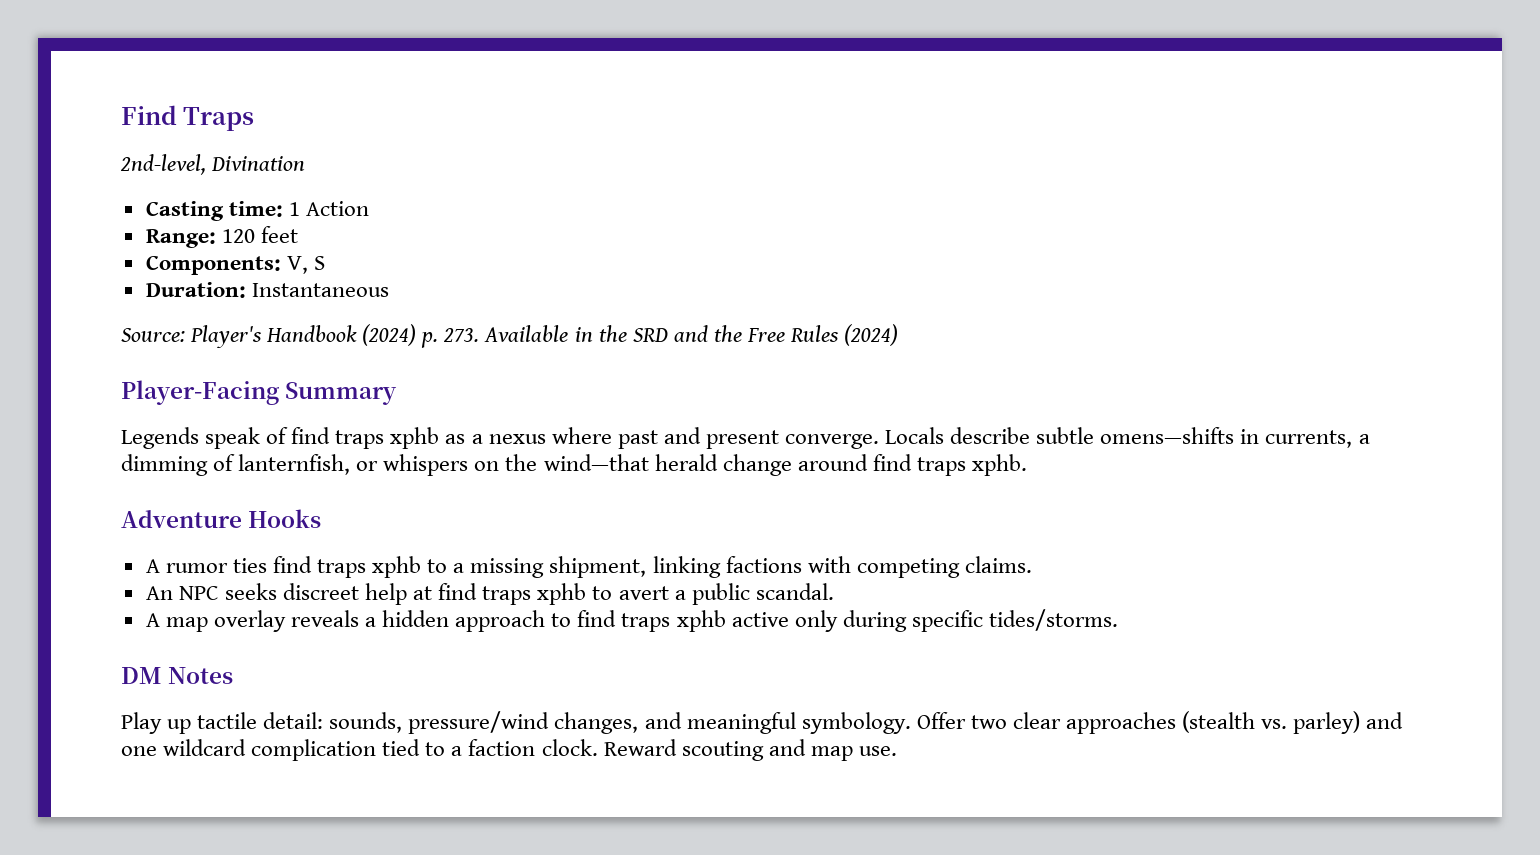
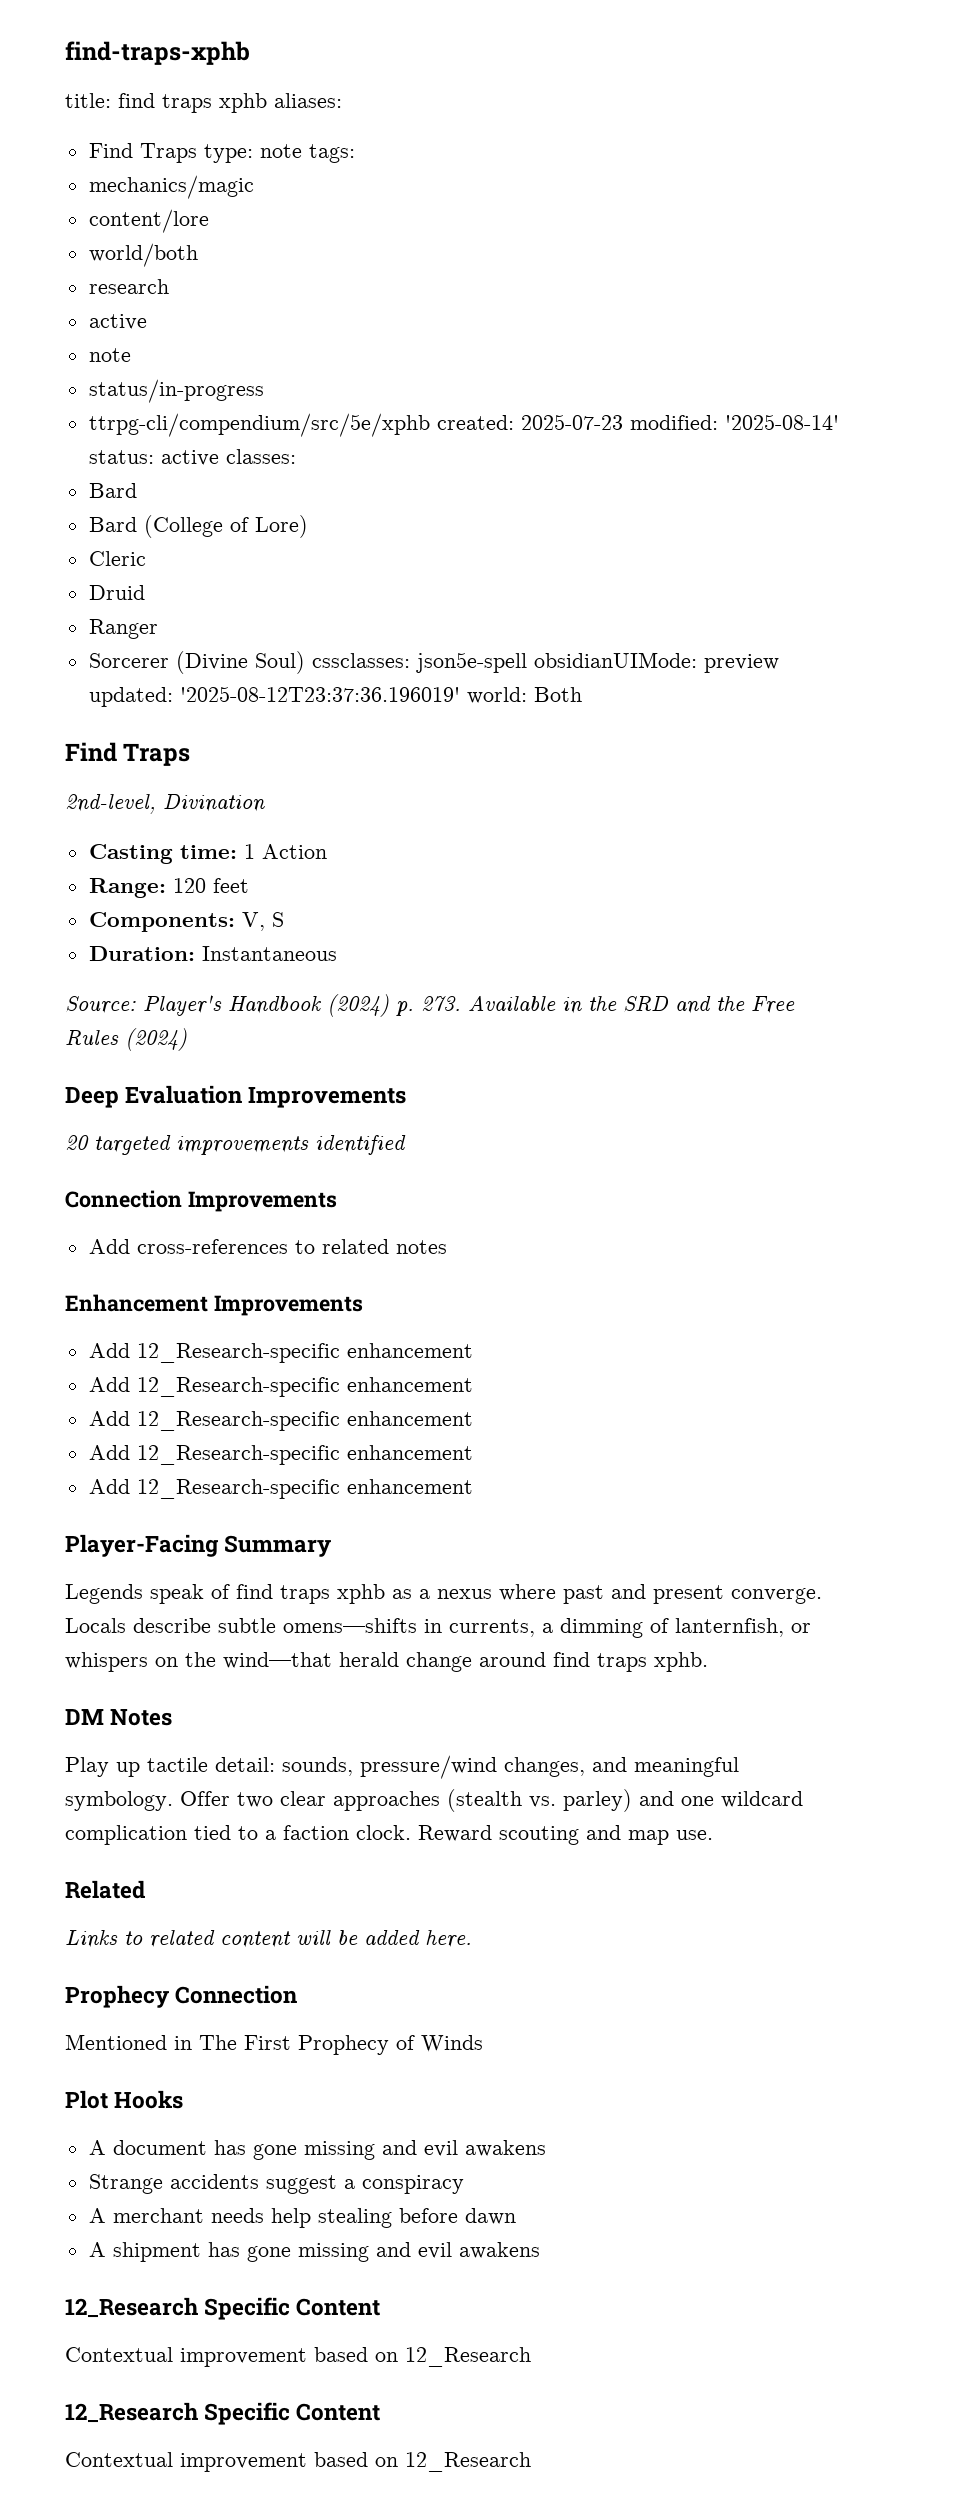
+ find-traps-xphb
+ title: find traps xphb aliases:
+ Find Traps type: note tags:
+ mechanics/magic
+ content/lore
+ world/both
+ research
+ active
+ note
+ status/in-progress
+ ttrpg-cli/compendium/src/5e/xphb created: 2025-07-23 modified: '2025-08-14' status: active classes:
+ Bard
+ Bard (College of Lore)
+ Cleric
+ Druid
+ Ranger
+ Sorcerer (Divine Soul) cssclasses: json5e-spell obsidianUIMode: preview updated: '2025-08-12T23:37:36.196019' world: Both
+ Deep Evaluation Improvements
+ 20 targeted improvements identified
+ Connection Improvements
+ Add cross-references to related notes
+ Enhancement Improvements
+ Add 12_Research-specific enhancement
+ Add 12_Research-specific enhancement
+ Add 12_Research-specific enhancement
+ Add 12_Research-specific enhancement
+ Add 12_Research-specific enhancement
- Adventure Hooks
- A rumor ties find traps xphb to a missing shipment, linking factions with competing claims.
- An NPC seeks discreet help at find traps xphb to avert a public scandal.
- A map overlay reveals a hidden approach to find traps xphb active only during specific tides/storms.
+ Related
+ Links to related content will be added here.
+ Prophecy Connection
+ Mentioned in The First Prophecy of Winds
+ Plot Hooks
+ A document has gone missing and evil awakens
+ Strange accidents suggest a conspiracy
+ A merchant needs help stealing before dawn
+ A shipment has gone missing and evil awakens
+ 12_Research Specific Content
+ Contextual improvement based on 12_Research
+ 12_Research Specific Content
+ Contextual improvement based on 12_Research

